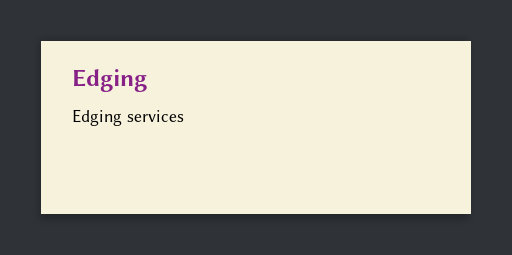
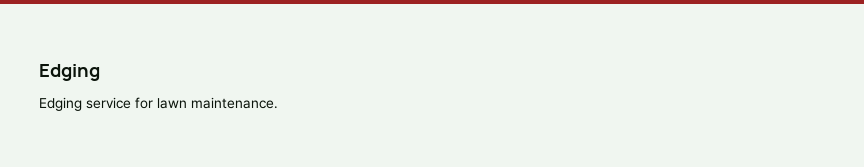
- Edging services
+ Edging service for lawn maintenance.

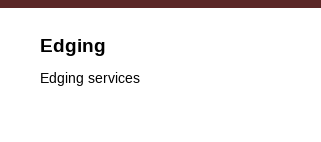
- Edging service for lawn maintenance.
+ Edging services

